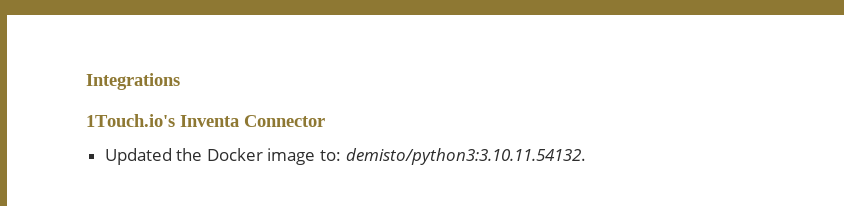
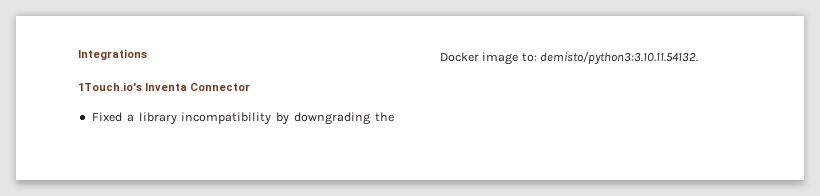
- Updated the Docker image to: demisto/python3:3.10.11.54132.
+ Fixed a library incompatibility by downgrading the Docker image to: demisto/python3:3.10.11.54132.

